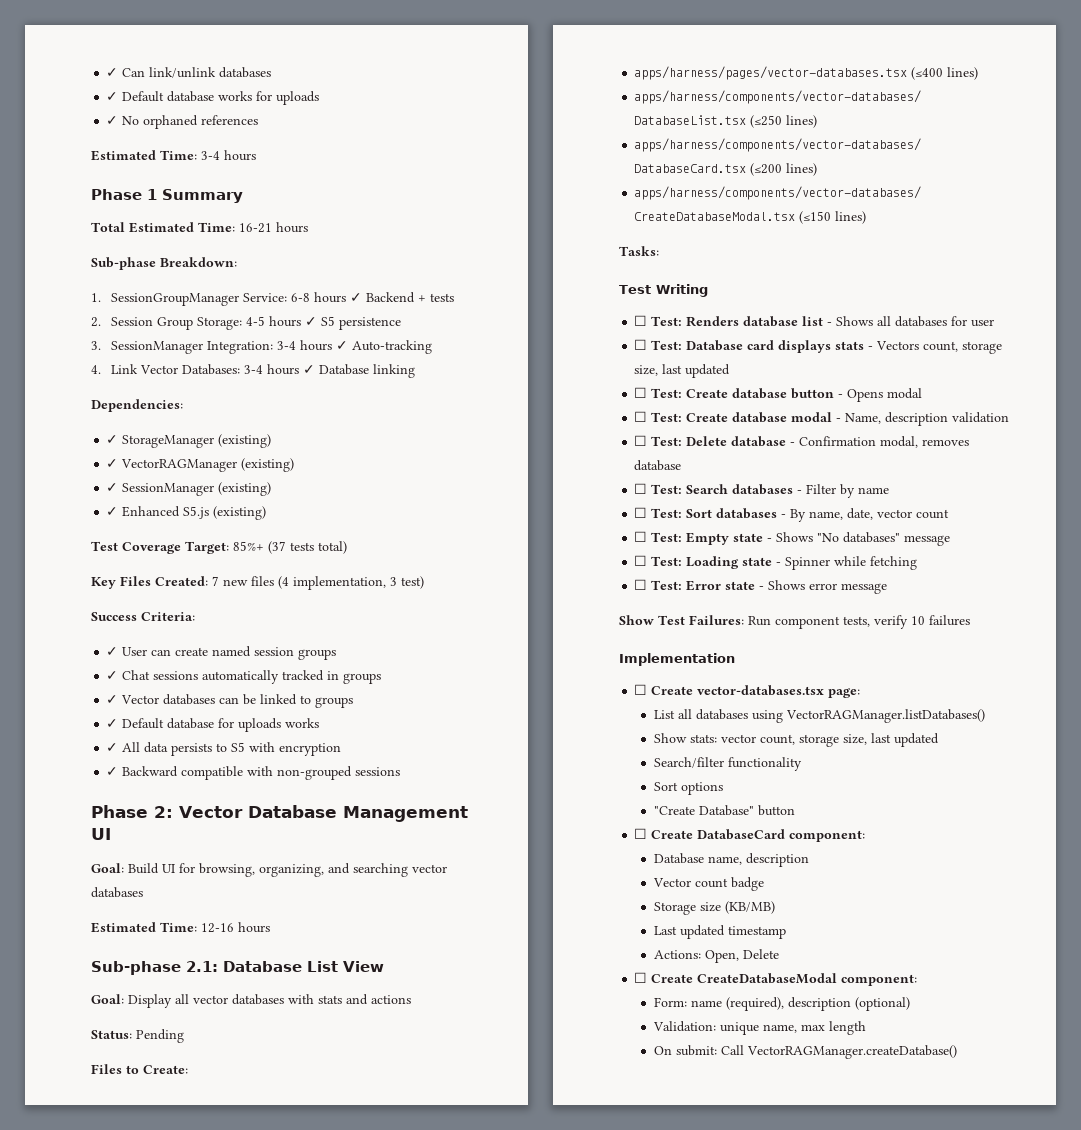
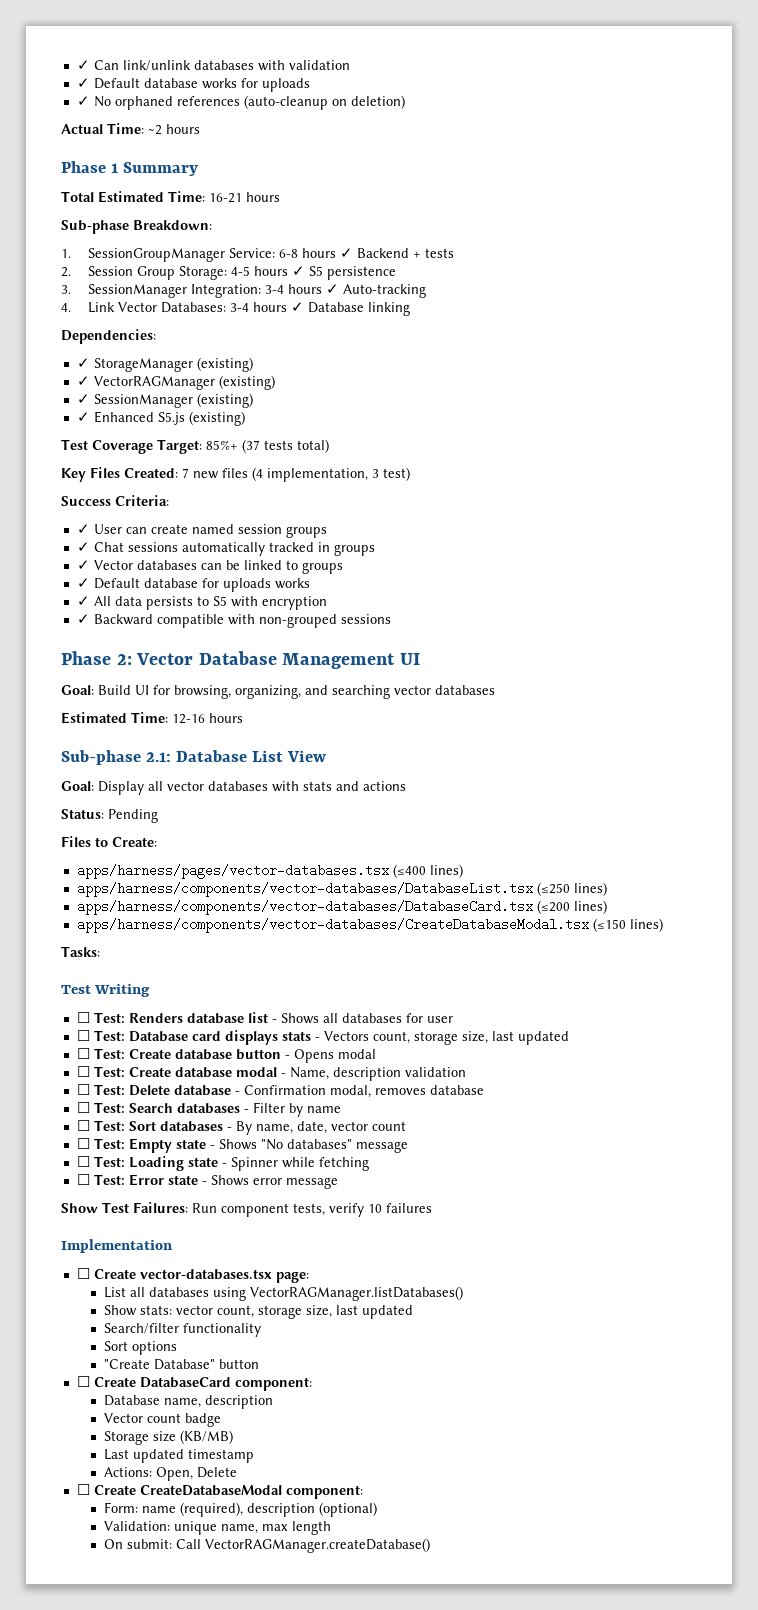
- ✓ Can link/unlink databases
+ ✓ Can link/unlink databases with validation
- ✓ No orphaned references
- Estimated Time: 3-4 hours
+ ✓ No orphaned references (auto-cleanup on deletion)
+ Actual Time: ~2 hours

